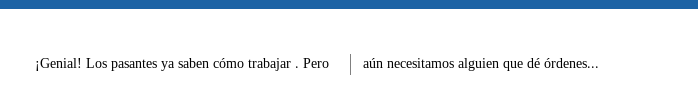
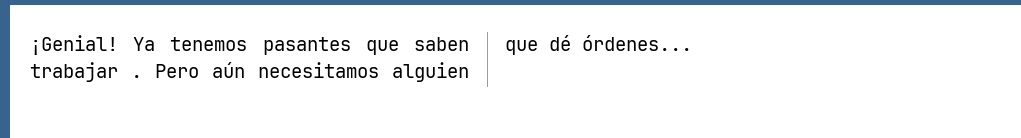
- Los pasantes ya saben cómo trabajar .
+ Ya tenemos pasantes que saben trabajar .

